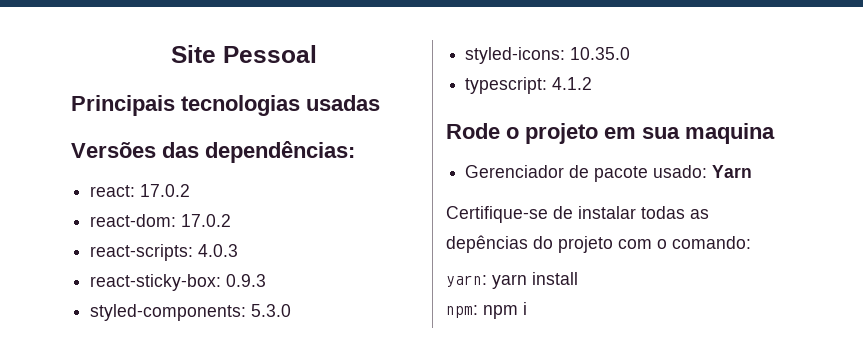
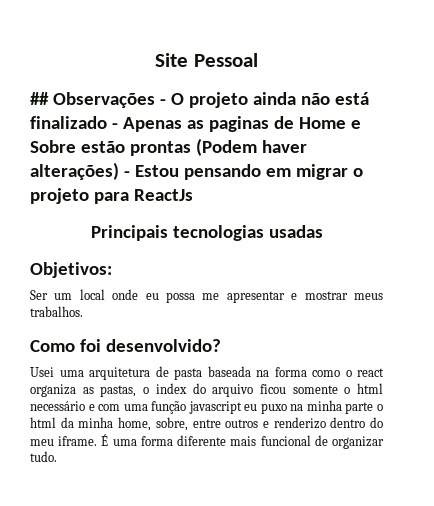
+ ## Observações - O projeto ainda não está finalizado - Apenas as paginas de Home e Sobre estão prontas (Podem haver alterações) - Estou pensando em migrar o projeto para ReactJs
  Principais tecnologias usadas
- Versões das dependências:
- react: 17.0.2
- react-dom: 17.0.2
- react-scripts: 4.0.3
- react-sticky-box: 0.9.3
- styled-components: 5.3.0
- styled-icons: 10.35.0
- typescript: 4.1.2
- Rode o projeto em sua maquina
- Gerenciador de pacote usado: Yarn
- Certifique-se de instalar todas as depências do projeto com o comando:
- yarn: yarn install
- npm: npm i
+ Objetivos:
+ Ser um local onde eu possa me apresentar e mostrar meus trabalhos.
+ Como foi desenvolvido?
+ Usei uma arquitetura de pasta baseada na forma como o react organiza as pastas, o index do arquivo ficou somente o html necessário e com uma função javascript eu puxo na minha parte o html da minha home, sobre, entre outros e renderizo dentro do meu iframe. É uma forma diferente mais funcional de organizar tudo.

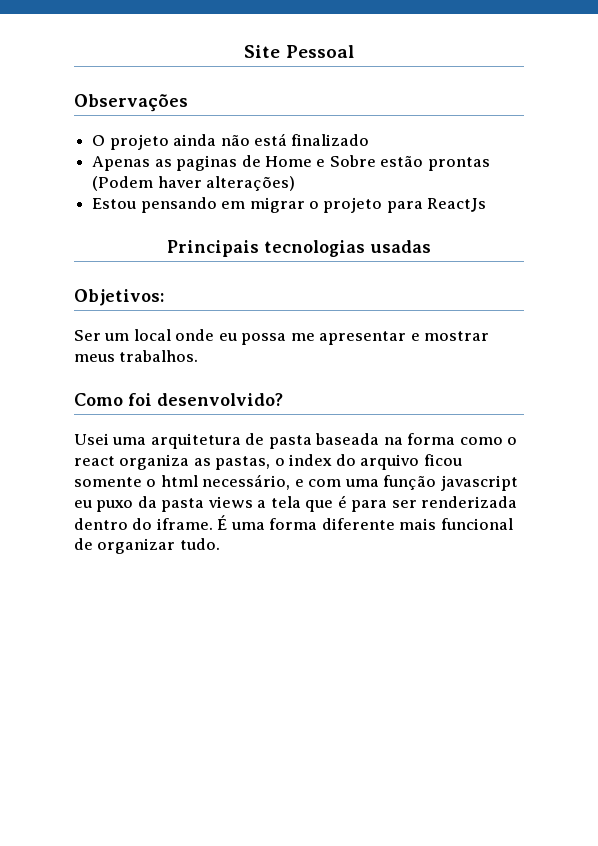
- ## Observações - O projeto ainda não está finalizado - Apenas as paginas de Home e Sobre estão prontas (Podem haver alterações) - Estou pensando em migrar o projeto para ReactJs
+ Observações
+ O projeto ainda não está finalizado
+ Apenas as paginas de Home e Sobre estão prontas (Podem haver alterações)
+ Estou pensando em migrar o projeto para ReactJs
- Usei uma arquitetura de pasta baseada na forma como o react organiza as pastas, o index do arquivo ficou somente o html necessário e com uma função javascript eu puxo na minha parte o html da minha home, sobre, entre outros e renderizo dentro do meu iframe.
+ Usei uma arquitetura de pasta baseada na forma como o react organiza as pastas, o index do arquivo ficou somente o html necessário, e com uma função javascript eu puxo da pasta views a tela que é para ser renderizada dentro do iframe.

